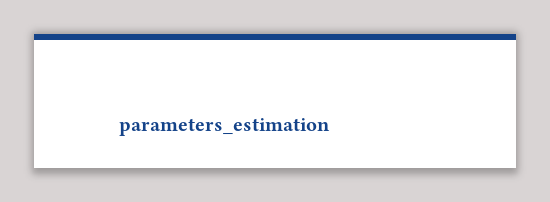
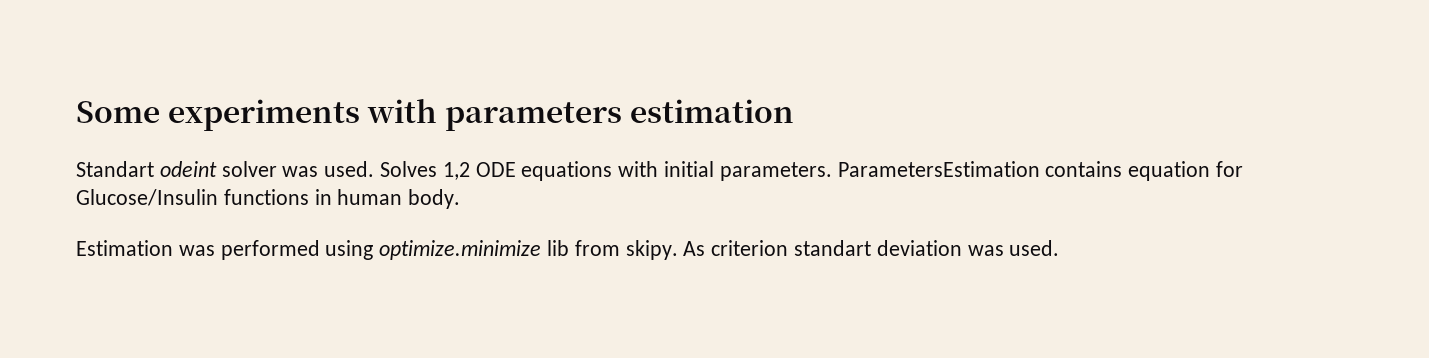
- parameters_estimation
+ Some experiments with parameters estimation
+ Standart odeint solver was used. Solves 1,2 ODE equations with initial parameters. ParametersEstimation contains equation for Glucose/Insulin functions in human body.
+ Estimation was performed using optimize.minimize lib from skipy. As criterion standart deviation was used.

